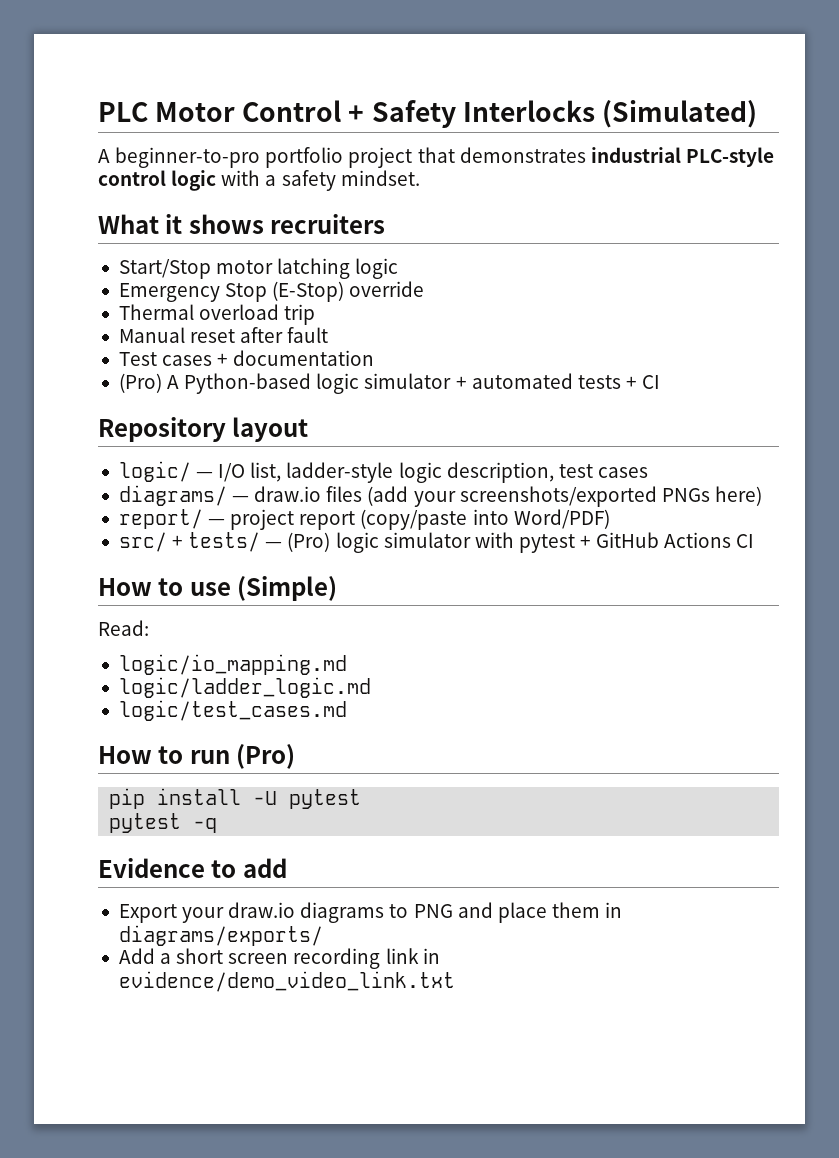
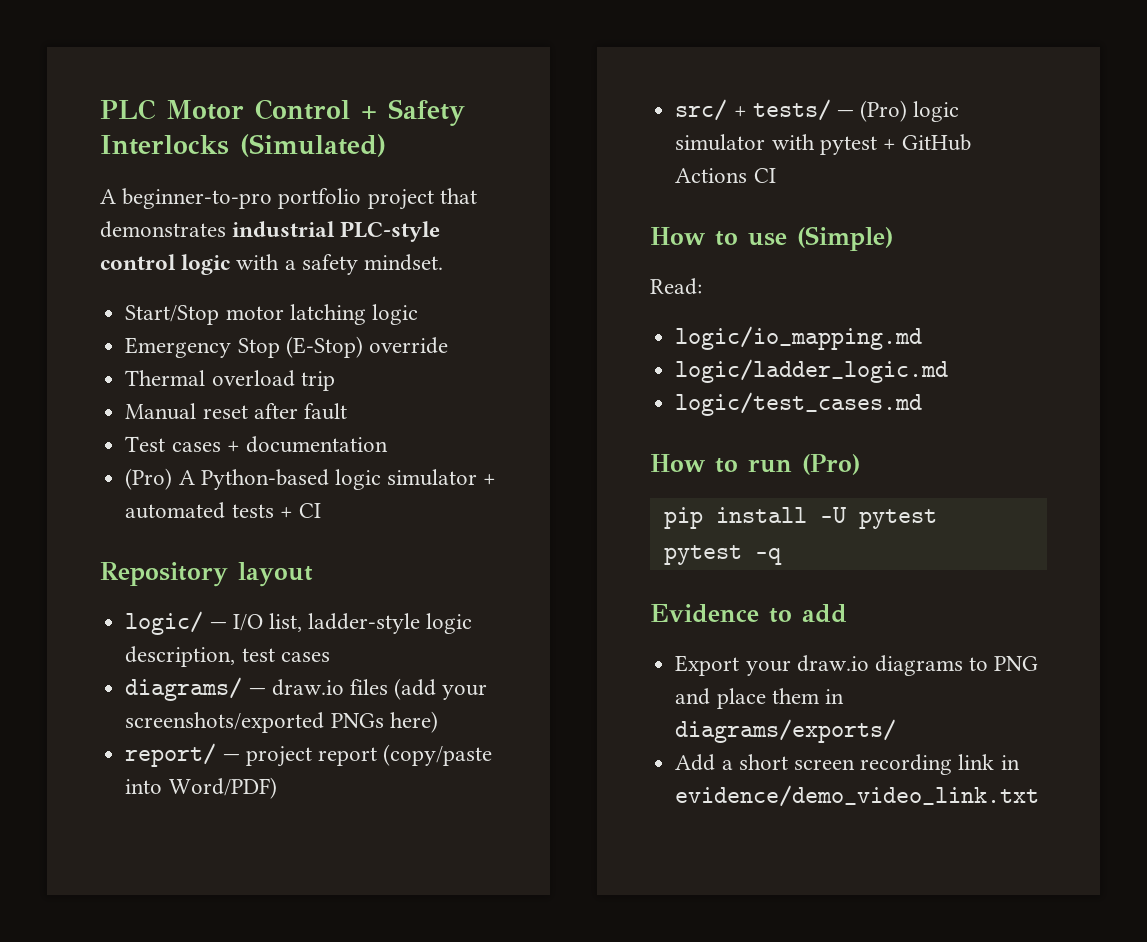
- What it shows recruiters

